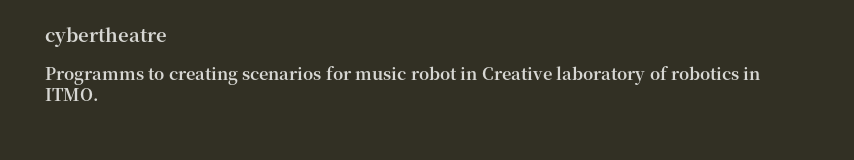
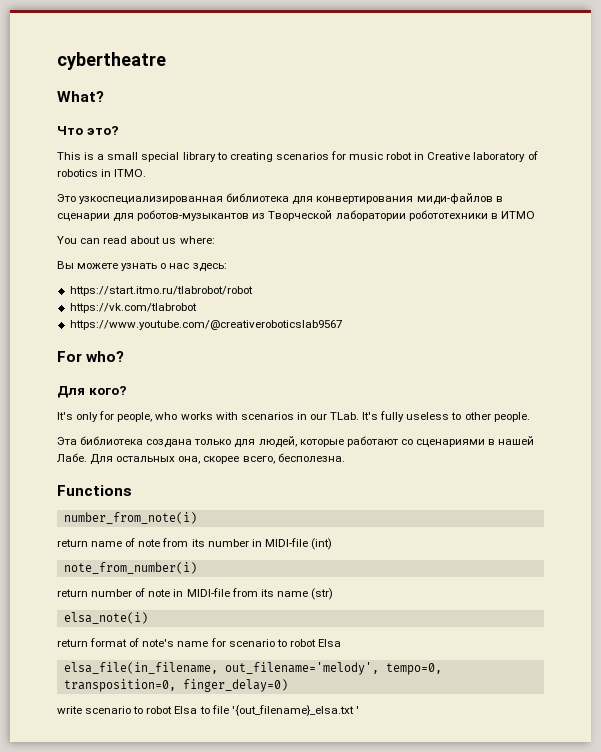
- Programms to creating scenarios for music robot in Creative laboratory of robotics in ITMO.
+ What?
+ Что это?
+ This is a small special library to creating scenarios for music robot in Creative laboratory of robotics in ITMO.
+ Это узкоспециализированная библиотека для конвертирования миди-файлов в сценарии для роботов-музыкантов из Творческой лаборатории робототехники в ИТМО
+ You can read about us where:
+ Вы можете узнать о нас здесь:
+ https://start.itmo.ru/tlabrobot/robot
+ https://vk.com/tlabrobot
+ https://www.youtube.com/@creativeroboticslab9567
+ For who?
+ Для кого?
+ It's only for people, who works with scenarios in our TLab. It's fully useless to other people.
+ Эта библиотека создана только для людей, которые работают со сценариями в нашей Лабе. Для остальных она, скорее всего, бесполезна.
+ Functions
+ number_from_note(i)
+ return name of note from its number in MIDI-file (int)
+ note_from_number(i)
+ return number of note in MIDI-file from its name (str)
+ elsa_note(i)
+ return format of note's name for scenario to robot Elsa
+ elsa_file(in_filename, out_filename='melody', tempo=0, transposition=0, finger_delay=0)
+ write scenario to robot Elsa to file '{out_filename}_elsa.txt '

